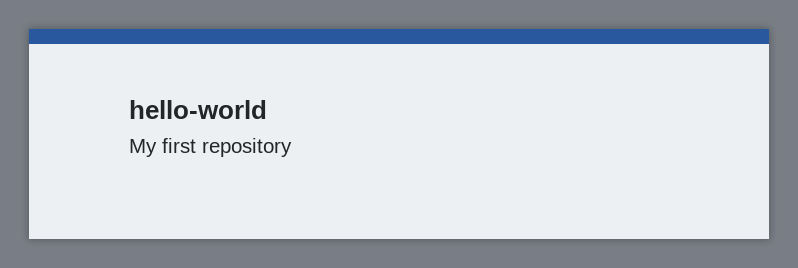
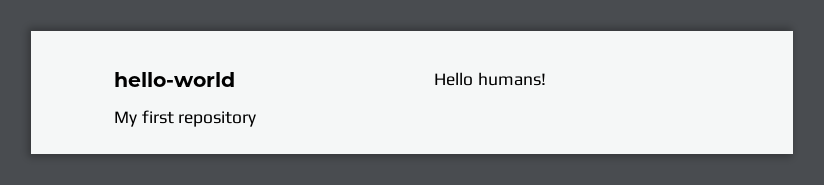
+ Hello humans!

